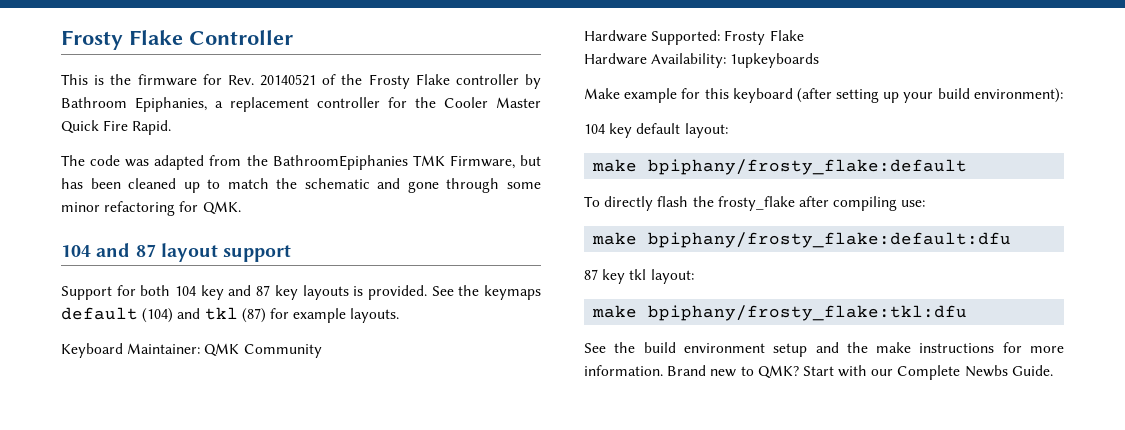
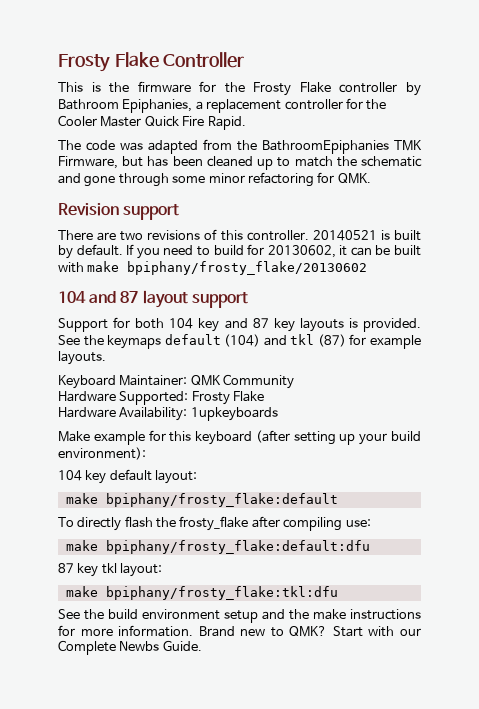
- This is the firmware for Rev. 20140521 of the Frosty Flake controller by Bathroom Epiphanies, a replacement controller for the Cooler Master Quick Fire Rapid.
+ This is the firmware for the Frosty Flake controller by Bathroom Epiphanies, a replacement controller for the Cooler Master Quick Fire Rapid.
+ Revision support
+ There are two revisions of this controller. 20140521 is built by default. If you need to build for 20130602, it can be built with make bpiphany/frosty_flake/20130602

